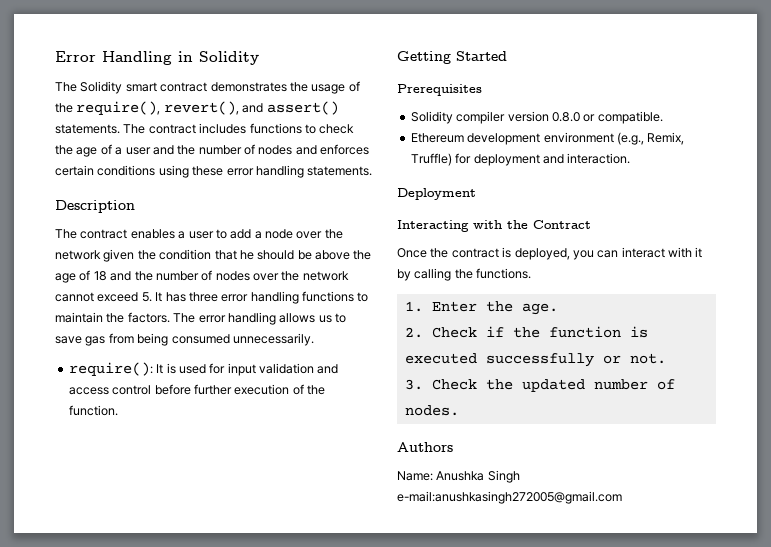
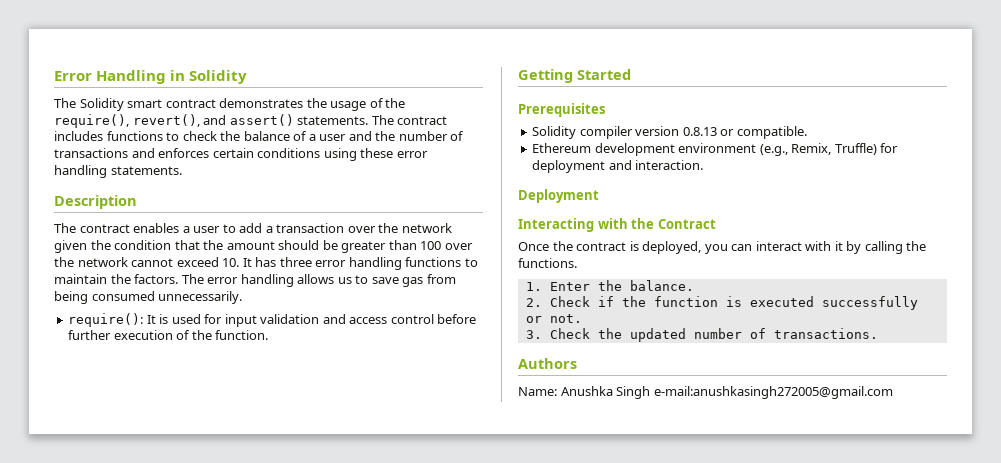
- The contract includes functions to check the age of a user and the number of nodes and enforces certain conditions using these error handling statements.
+ The contract includes functions to check the balance of a user and the number of transactions and enforces certain conditions using these error handling statements.
- The contract enables a user to add a node over the network given the condition that he should be above the age of 18 and the number of nodes over the network cannot exceed 5. It has three error handling functions to maintain the factors.
+ The contract enables a user to add a transaction over the network given the condition that the amount should be greater than 100 over the network cannot exceed 10. It has three error handling functions to maintain the factors.
- Solidity compiler version 0.8.0 or compatible.
+ Solidity compiler version 0.8.13 or compatible.
- 1. Enter the age.
+ 1. Enter the balance.
- 3. Check the updated number of nodes.
+ 3. Check the updated number of transactions.

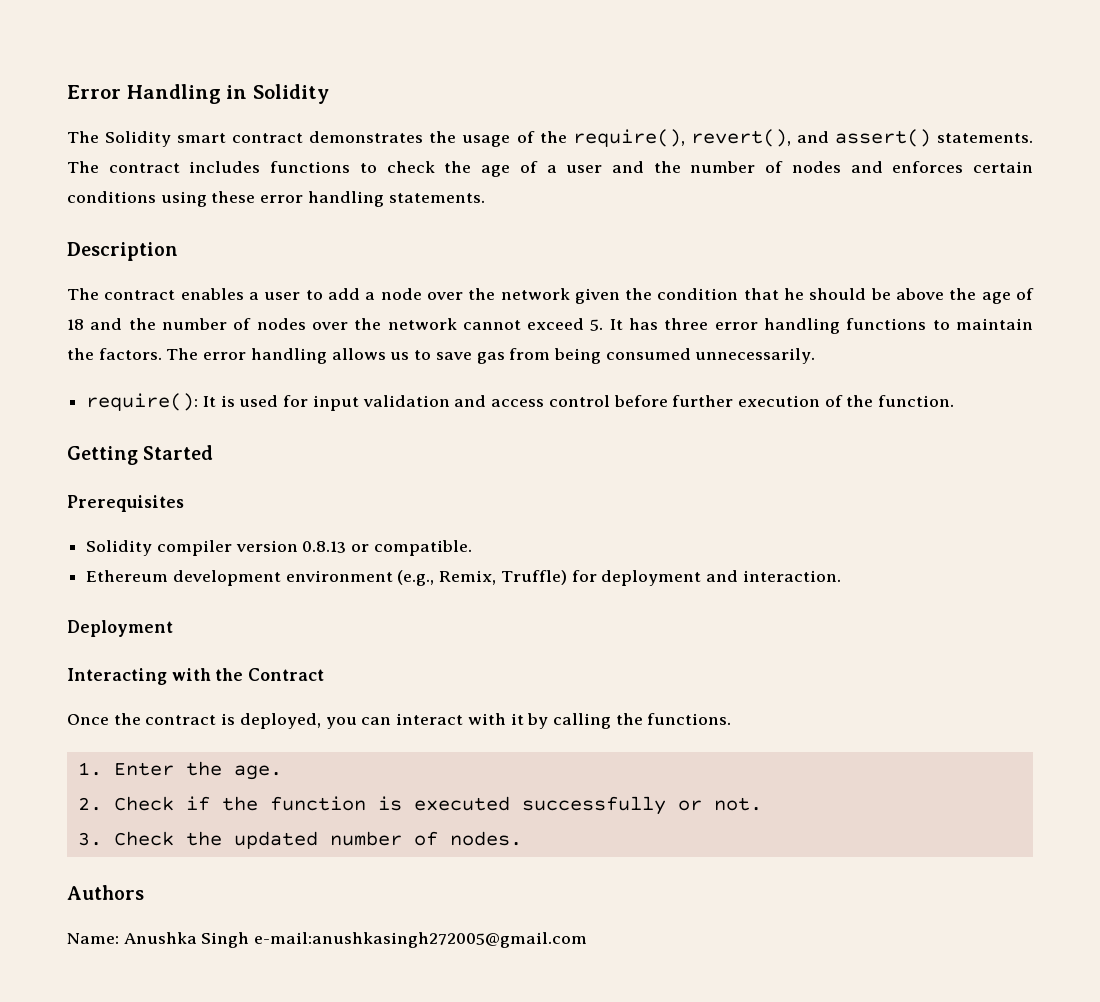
- The contract includes functions to check the balance of a user and the number of transactions and enforces certain conditions using these error handling statements.
+ The contract includes functions to check the age of a user and the number of nodes and enforces certain conditions using these error handling statements.
- The contract enables a user to add a transaction over the network given the condition that the amount should be greater than 100 over the network cannot exceed 10. It has three error handling functions to maintain the factors.
+ The contract enables a user to add a node over the network given the condition that he should be above the age of 18 and the number of nodes over the network cannot exceed 5. It has three error handling functions to maintain the factors.
- 1. Enter the balance.
+ 1. Enter the age.
- 3. Check the updated number of transactions.
+ 3. Check the updated number of nodes.

